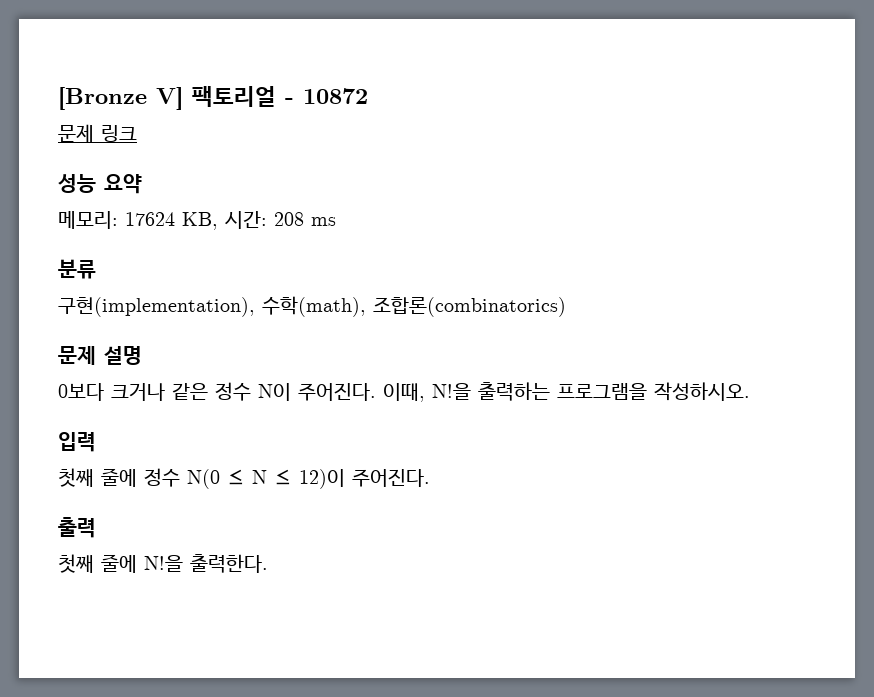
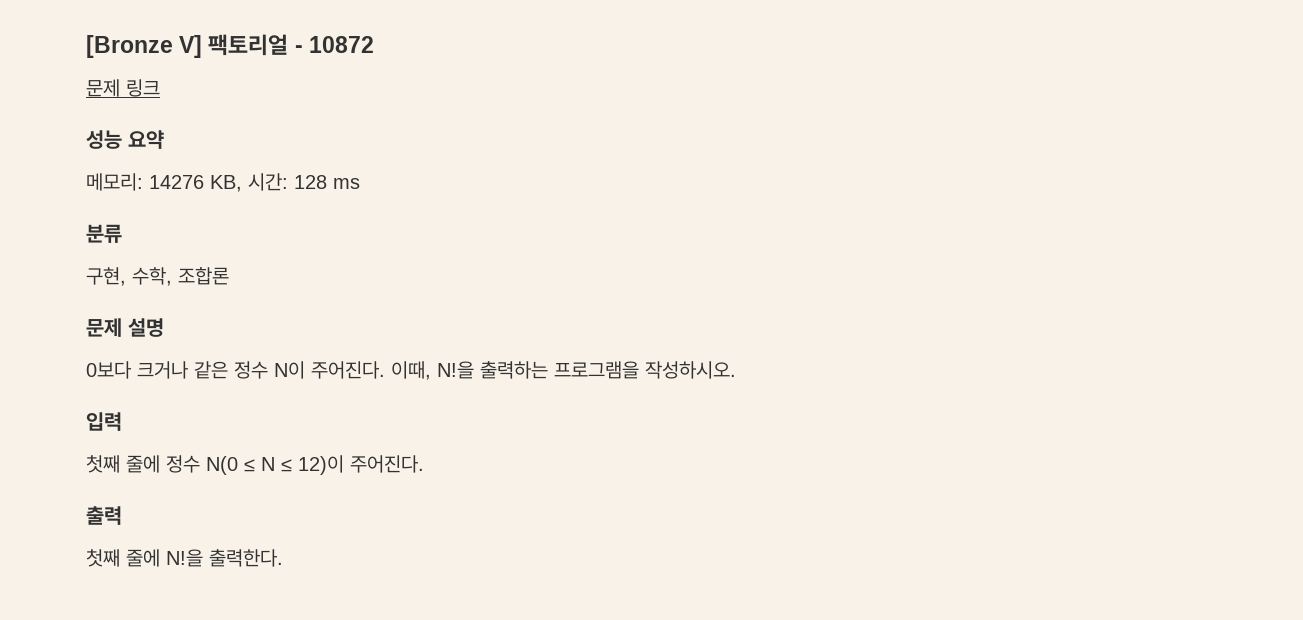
- 메모리: 17624 KB, 시간: 208 ms
+ 메모리: 14276 KB, 시간: 128 ms
- 구현(implementation), 수학(math), 조합론(combinatorics)
+ 구현, 수학, 조합론

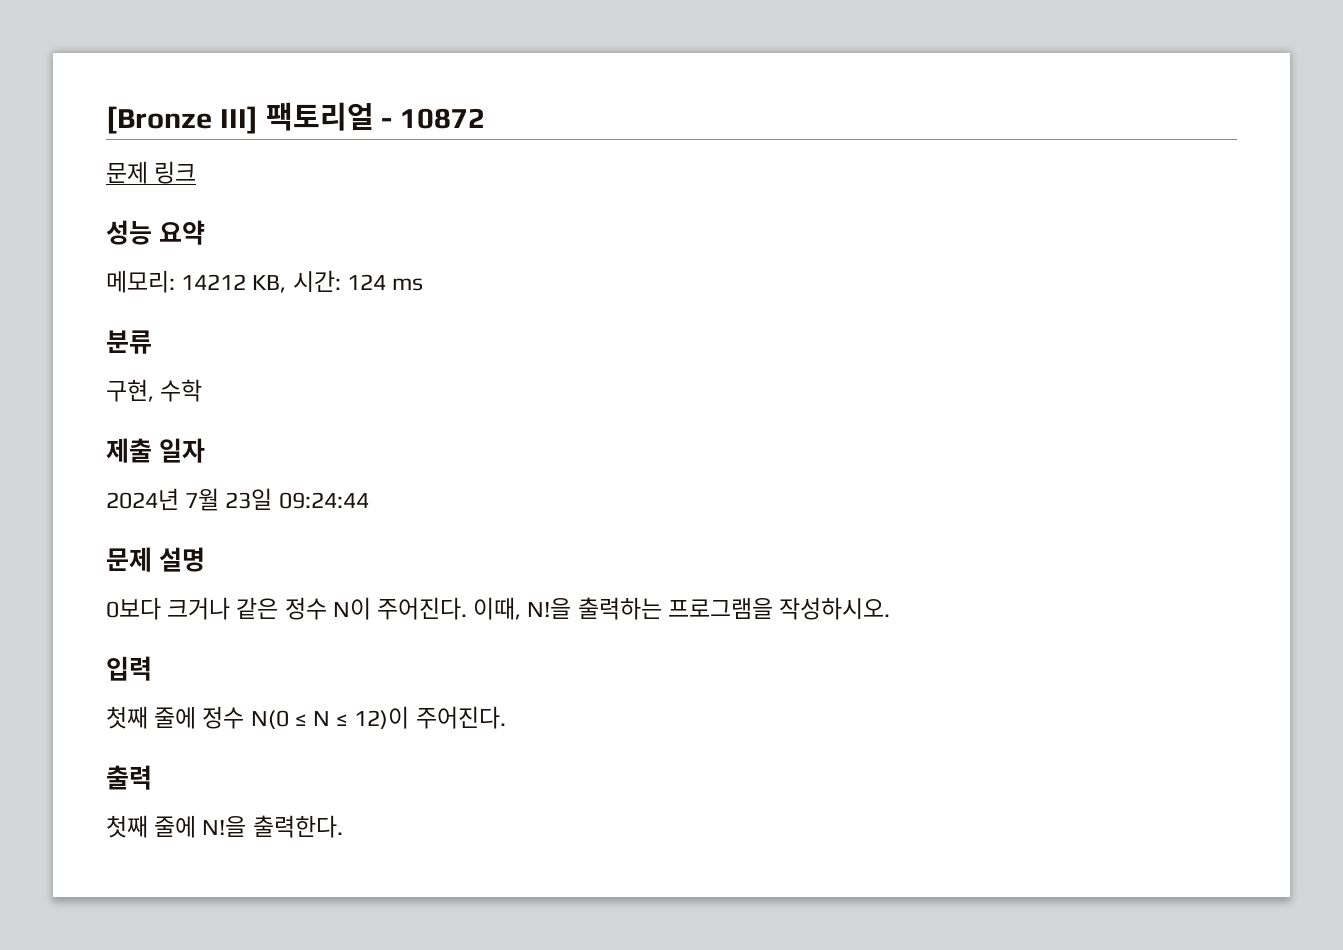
- [Bronze V] 팩토리얼 - 10872
+ [Bronze III] 팩토리얼 - 10872
- 메모리: 14276 KB, 시간: 128 ms
+ 메모리: 14212 KB, 시간: 124 ms
- 구현, 수학, 조합론
+ 구현, 수학
+ 제출 일자
+ 2024년 7월 23일 09:24:44

